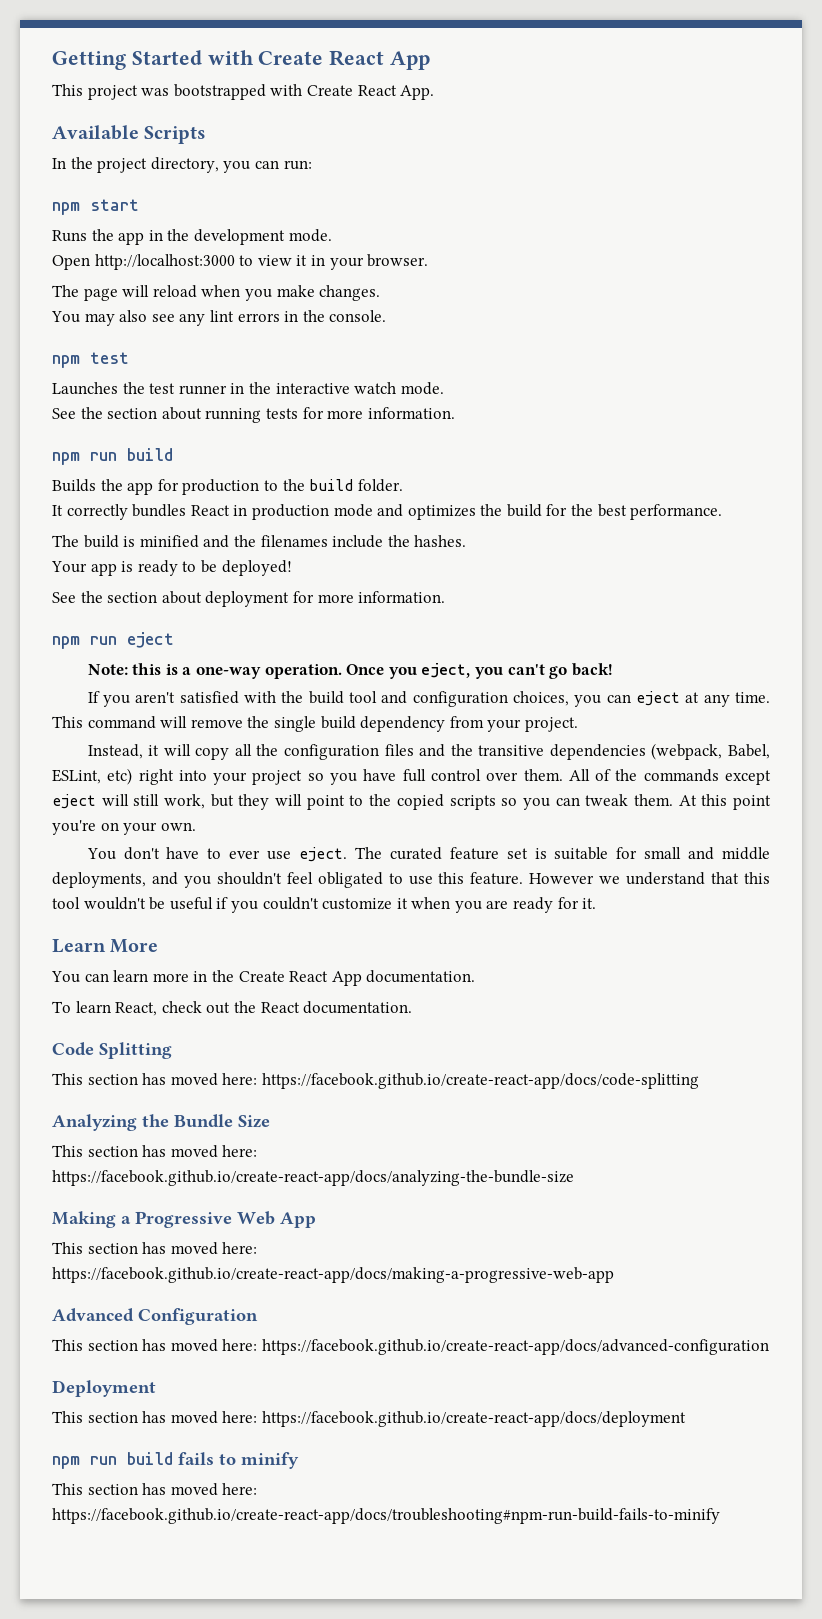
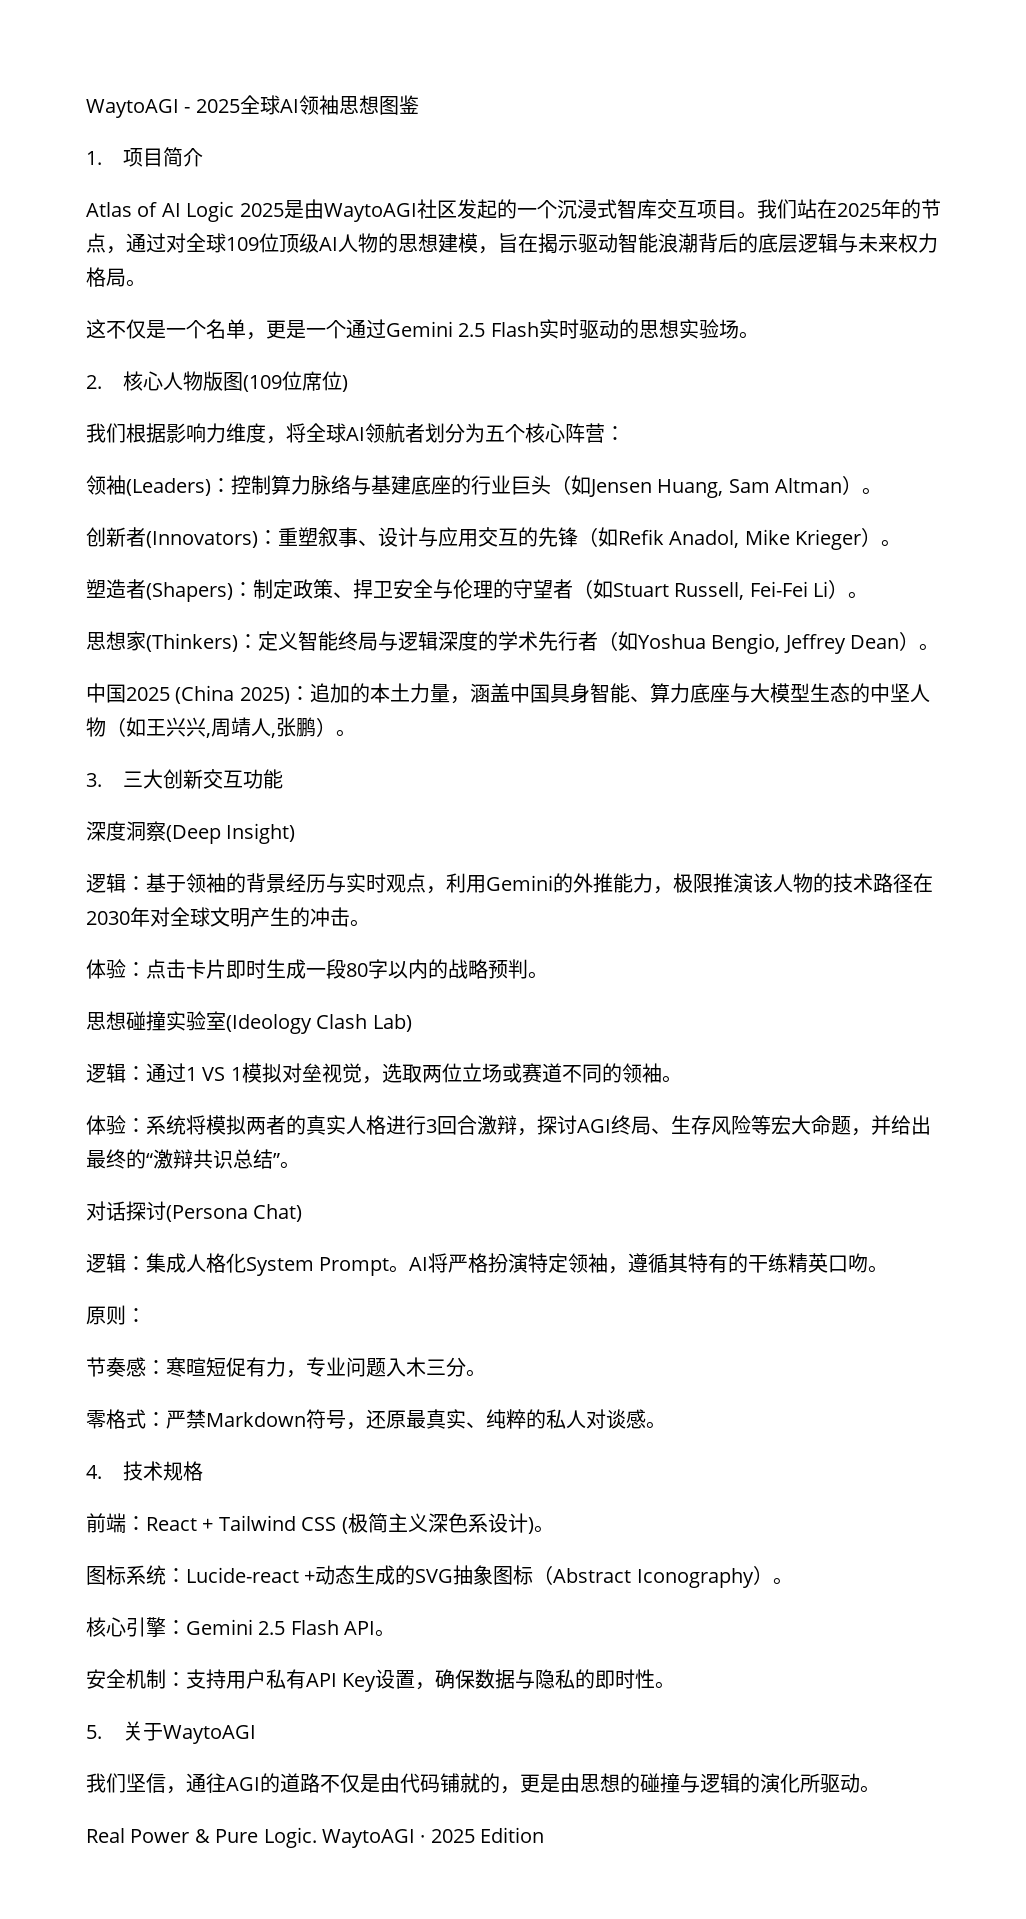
- Getting Started with Create React App
- This project was bootstrapped with Create React App.
- Available Scripts
- In the project directory, you can run:
- npm start
- Runs the app in the development mode.
- Open http://localhost:3000 to view it in your browser.
- The page will reload when you make changes.
- You may also see any lint errors in the console.
- npm test
- Launches the test runner in the interactive watch mode.
- See the section about running tests for more information.
- npm run build
- Builds the app for production to the build folder.
- It correctly bundles React in production mode and optimizes the build for the best performance.
- The build is minified and the filenames include the hashes.
- Your app is ready to be deployed!
- See the section about deployment for more information.
- npm run eject
- Note: this is a one-way operation. Once you eject, you can't go back!
- If you aren't satisfied with the build tool and configuration choices, you can eject at any time. This command will remove the single build dependency from your project.
- Instead, it will copy all the configuration files and the transitive dependencies (webpack, Babel, ESLint, etc) right into your project so you have full control over them. All of the commands except eject will still work, but they will point to the copied scripts so you can tweak them. At this point you're on your own.
- You don't have to ever use eject. The curated feature set is suitable for small and middle deployments, and you shouldn't feel obligated to use this feature. However we understand that this tool wouldn't be useful if you couldn't customize it when you are ready for it.
- Learn More
- You can learn more in the Create React App documentation.
- To learn React, check out the React documentation.
- Code Splitting
- This section has moved here: https://facebook.github.io/create-react-app/docs/code-splitting
- Analyzing the Bundle Size
- This section has moved here: https://facebook.github.io/create-react-app/docs/analyzing-the-bundle-size
- Making a Progressive Web App
- This section has moved here: https://facebook.github.io/create-react-app/docs/making-a-progressive-web-app
- Advanced Configuration
- This section has moved here: https://facebook.github.io/create-react-app/docs/advanced-configuration
- Deployment
- This section has moved here: https://facebook.github.io/create-react-app/docs/deployment
- npm run build fails to minify
- This section has moved here: https://facebook.github.io/create-react-app/docs/troubleshooting#npm-run-build-fails-to-minify
+ WaytoAGI - 2025全球AI领袖思想图鉴
+ 1.项目简介
+ Atlas of AI Logic 2025是由WaytoAGI社区发起的一个沉浸式智库交互项目。我们站在2025年的节点，通过对全球109位顶级AI人物的思想建模，旨在揭示驱动智能浪潮背后的底层逻辑与未来权力格局。
+ 这不仅是一个名单，更是一个通过Gemini 2.5 Flash实时驱动的思想实验场。
+ 2.核心人物版图(109位席位)
+ 我们根据影响力维度，将全球AI领航者划分为五个核心阵营：
+ 领袖(Leaders)：控制算力脉络与基建底座的行业巨头（如Jensen Huang, Sam Altman）。
+ 创新者(Innovators)：重塑叙事、设计与应用交互的先锋（如Refik Anadol, Mike Krieger）。
+ 塑造者(Shapers)：制定政策、捍卫安全与伦理的守望者（如Stuart Russell, Fei-Fei Li）。
+ 思想家(Thinkers)：定义智能终局与逻辑深度的学术先行者（如Yoshua Bengio, Jeffrey Dean）。
+ 中国2025 (China 2025)：追加的本土力量，涵盖中国具身智能、算力底座与大模型生态的中坚人物（如王兴兴,周靖人,张鹏）。
+ 3.三大创新交互功能
+ 深度洞察(Deep Insight)
+ 逻辑：基于领袖的背景经历与实时观点，利用Gemini的外推能力，极限推演该人物的技术路径在2030年对全球文明产生的冲击。
+ 体验：点击卡片即时生成一段80字以内的战略预判。
+ 思想碰撞实验室(Ideology Clash Lab)
+ 逻辑：通过1 VS 1模拟对垒视觉，选取两位立场或赛道不同的领袖。
+ 体验：系统将模拟两者的真实人格进行3回合激辩，探讨AGI终局、生存风险等宏大命题，并给出最终的“激辩共识总结”。
+ 对话探讨(Persona Chat)
+ 逻辑：集成人格化System Prompt。AI将严格扮演特定领袖，遵循其特有的干练精英口吻。
+ 原则：
+ 节奏感：寒暄短促有力，专业问题入木三分。
+ 零格式：严禁Markdown符号，还原最真实、纯粹的私人对谈感。
+ 4.技术规格
+ 前端：React + Tailwind CSS (极简主义深色系设计)。
+ 图标系统：Lucide-react +动态生成的SVG抽象图标（Abstract Iconography）。
+ 核心引擎：Gemini 2.5 Flash API。
+ 安全机制：支持用户私有API Key设置，确保数据与隐私的即时性。
+ 5.关于WaytoAGI
+ 我们坚信，通往AGI的道路不仅是由代码铺就的，更是由思想的碰撞与逻辑的演化所驱动。
+ Real Power & Pure Logic. WaytoAGI · 2025 Edition

